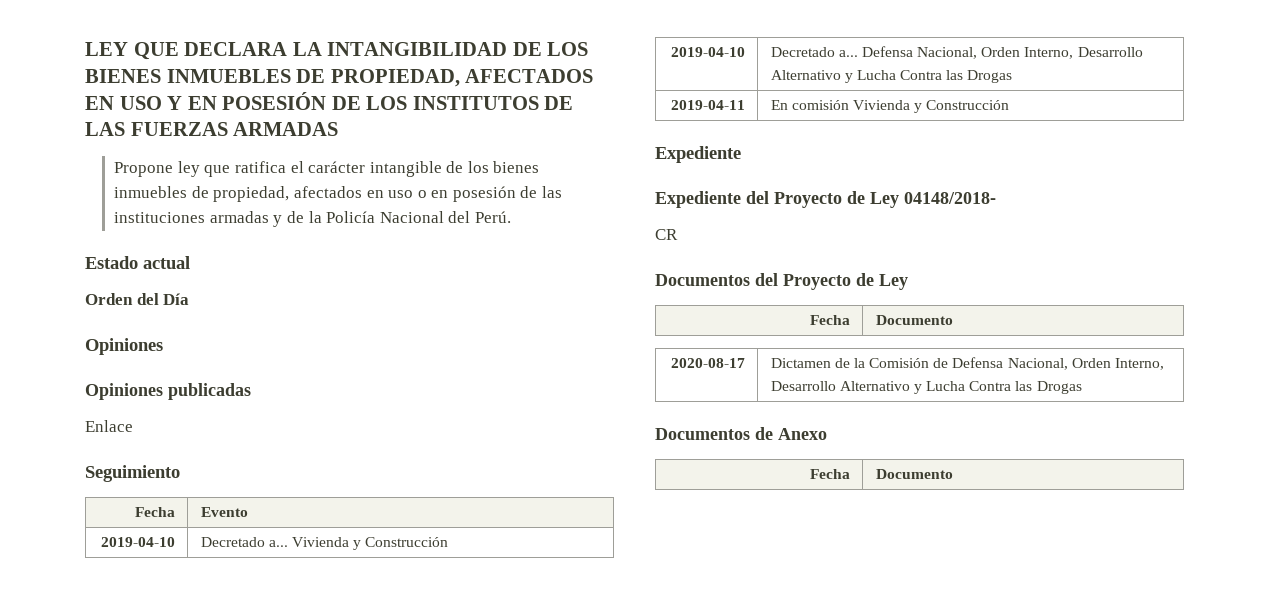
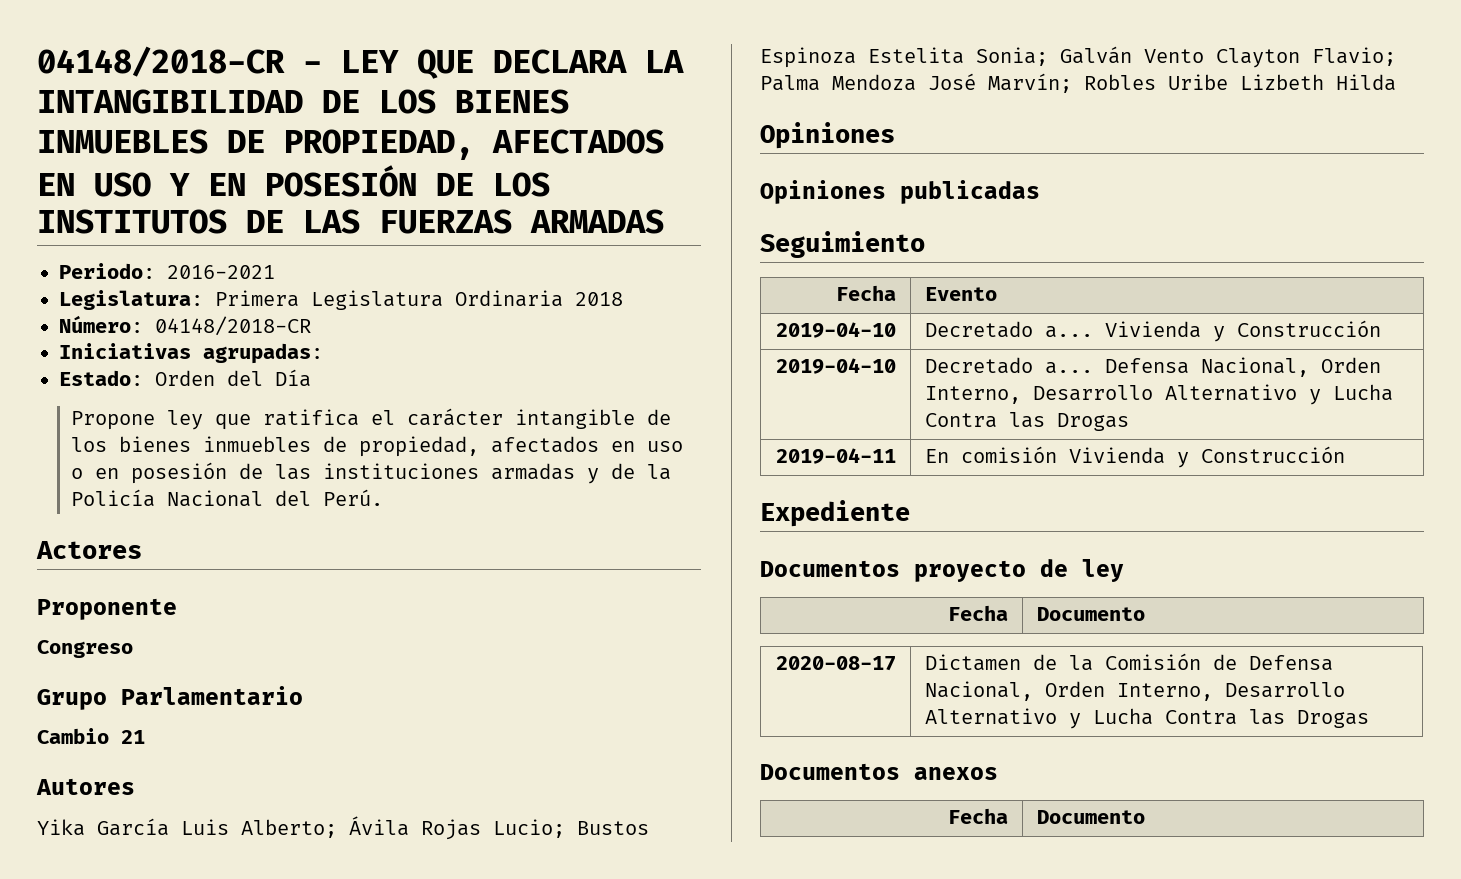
- LEY QUE DECLARA LA INTANGIBILIDAD DE LOS BIENES INMUEBLES DE PROPIEDAD, AFECTADOS EN USO Y EN POSESIÓN DE LOS INSTITUTOS DE LAS FUERZAS ARMADAS
+ 04148/2018-CR - LEY QUE DECLARA LA INTANGIBILIDAD DE LOS BIENES INMUEBLES DE PROPIEDAD, AFECTADOS EN USO Y EN POSESIÓN DE LOS INSTITUTOS DE LAS FUERZAS ARMADAS
+ Periodo: 2016-2021
+ Legislatura: Primera Legislatura Ordinaria 2018
+ Número: 04148/2018-CR
+ Iniciativas agrupadas:
+ Estado: Orden del Día
- Estado actual
- Orden del Día
+ Actores
+ Proponente
+ Congreso
+ Grupo Parlamentario
+ Cambio 21
+ Autores
+ Yika García Luis Alberto; Ávila Rojas Lucio; Bustos Espinoza Estelita Sonia; Galván Vento Clayton Flavio; Palma Mendoza José Marvín; Robles Uribe Lizbeth Hilda
- Enlace
- Expediente del Proyecto de Ley 04148/2018-
- CR
- Documentos del Proyecto de Ley
+ Documentos proyecto de ley
- Documentos de Anexo
+ Documentos anexos

